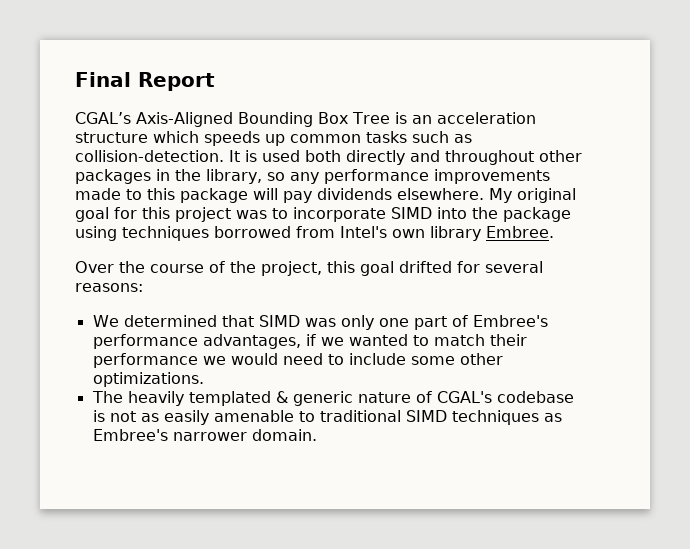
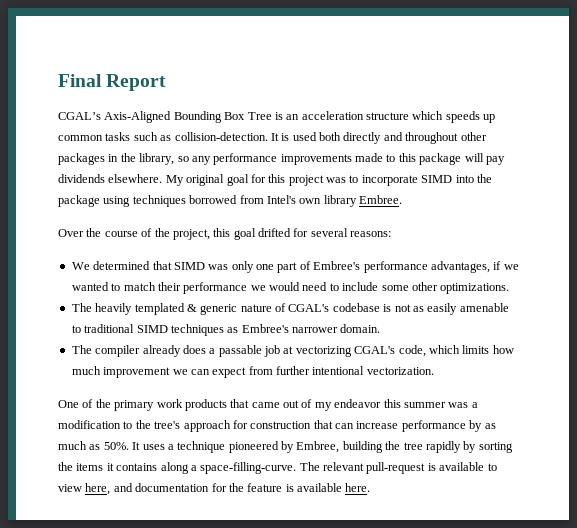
+ The compiler already does a passable job at vectorizing CGAL's code, which limits how much improvement we can expect from further intentional vectorization.
+ One of the primary work products that came out of my endeavor this summer was a modification to the tree's approach for construction that can increase performance by as much as 50%. It uses a technique pioneered by Embree, building the tree rapidly by sorting the items it contains along a space-filling-curve. The relevant pull-request is available to view here, and documentation for the feature is available here.

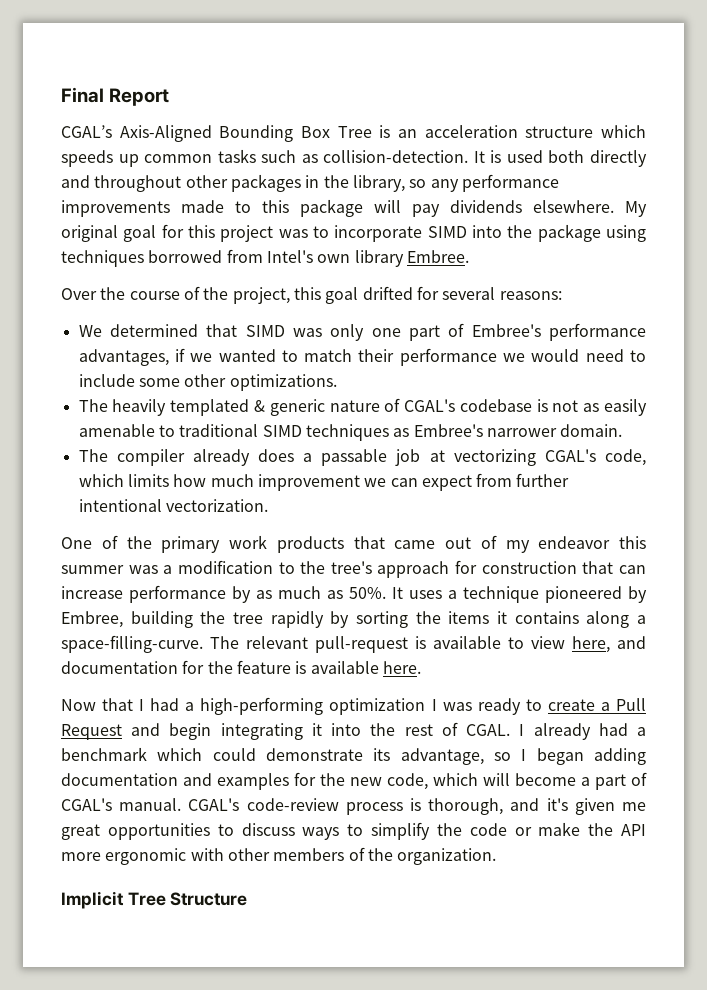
+ Now that I had a high-performing optimization I was ready to create a Pull Request and begin integrating it into the rest of CGAL. I already had a benchmark which could demonstrate its advantage, so I began adding documentation and examples for the new code, which will become a part of CGAL's manual. CGAL's code-review process is thorough, and it's given me great opportunities to discuss ways to simplify the code or make the API more ergonomic with other members of the organization.
+ Implicit Tree Structure

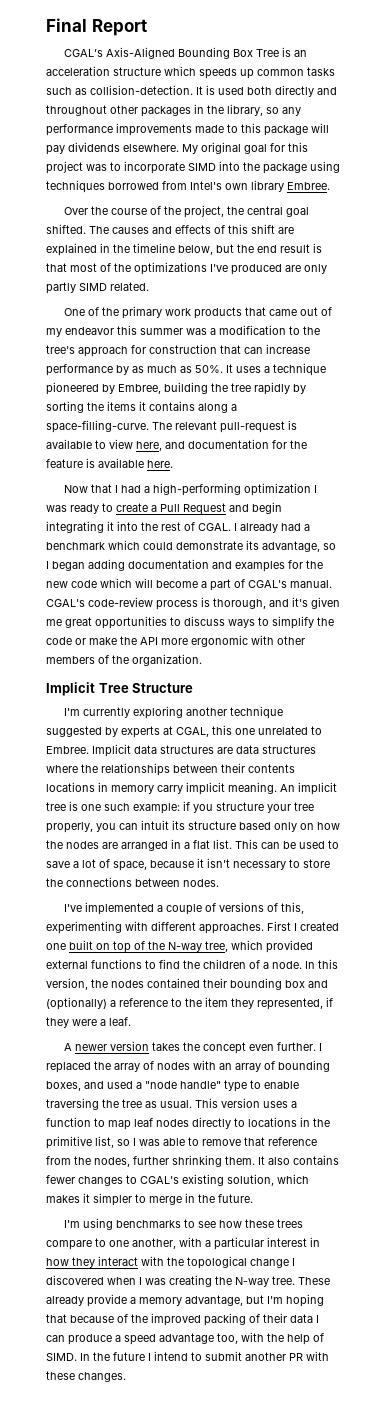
- Over the course of the project, this goal drifted for several reasons:
- We determined that SIMD was only one part of Embree's performance advantages, if we wanted to match their performance we would need to include some other optimizations.
- The heavily templated & generic nature of CGAL's codebase is not as easily amenable to traditional SIMD techniques as Embree's narrower domain.
- The compiler already does a passable job at vectorizing CGAL's code, which limits how much improvement we can expect from further intentional vectorization.
+ Over the course of the project, the central goal shifted. The causes and effects of this shift are explained in the timeline below, but the end result is that most of the optimizations I've produced are only partly SIMD related.
- I already had a benchmark which could demonstrate its advantage, so I began adding documentation and examples for the new code, which will become a part of CGAL's manual.
+ I already had a benchmark which could demonstrate its advantage, so I began adding documentation and examples for the new code which will become a part of CGAL's manual.
+ I'm currently exploring another technique suggested by experts at CGAL, this one unrelated to Embree. Implicit data structures are data structures where the relationships between their contents locations in memory carry implicit meaning. An implicit tree is one such example: if you structure your tree properly, you can intuit its structure based only on how the nodes are arranged in a flat list. This can be used to save a lot of space, because it isn't necessary to store the connections between nodes.
+ I've implemented a couple of versions of this, experimenting with different approaches. First I created one built on top of the N-way tree, which provided external functions to find the children of a node. In this version, the nodes contained their bounding box and (optionally) a reference to the item they represented, if they were a leaf.
+ A newer version takes the concept even further. I replaced the array of nodes with an array of bounding boxes, and used a "node handle" type to enable traversing the tree as usual. This version uses a function to map leaf nodes directly to locations in the primitive list, so I was able to remove that reference from the nodes, further shrinking them. It also contains fewer changes to CGAL's existing solution, which makes it simpler to merge in the future.
+ I'm using benchmarks to see how these trees compare to one another, with a particular interest in how they interact with the topological change I discovered when I was creating the N-way tree. These already provide a memory advantage, but I'm hoping that because of the improved packing of their data I can produce a speed advantage too, with the help of SIMD. In the future I intend to submit another PR with these changes.

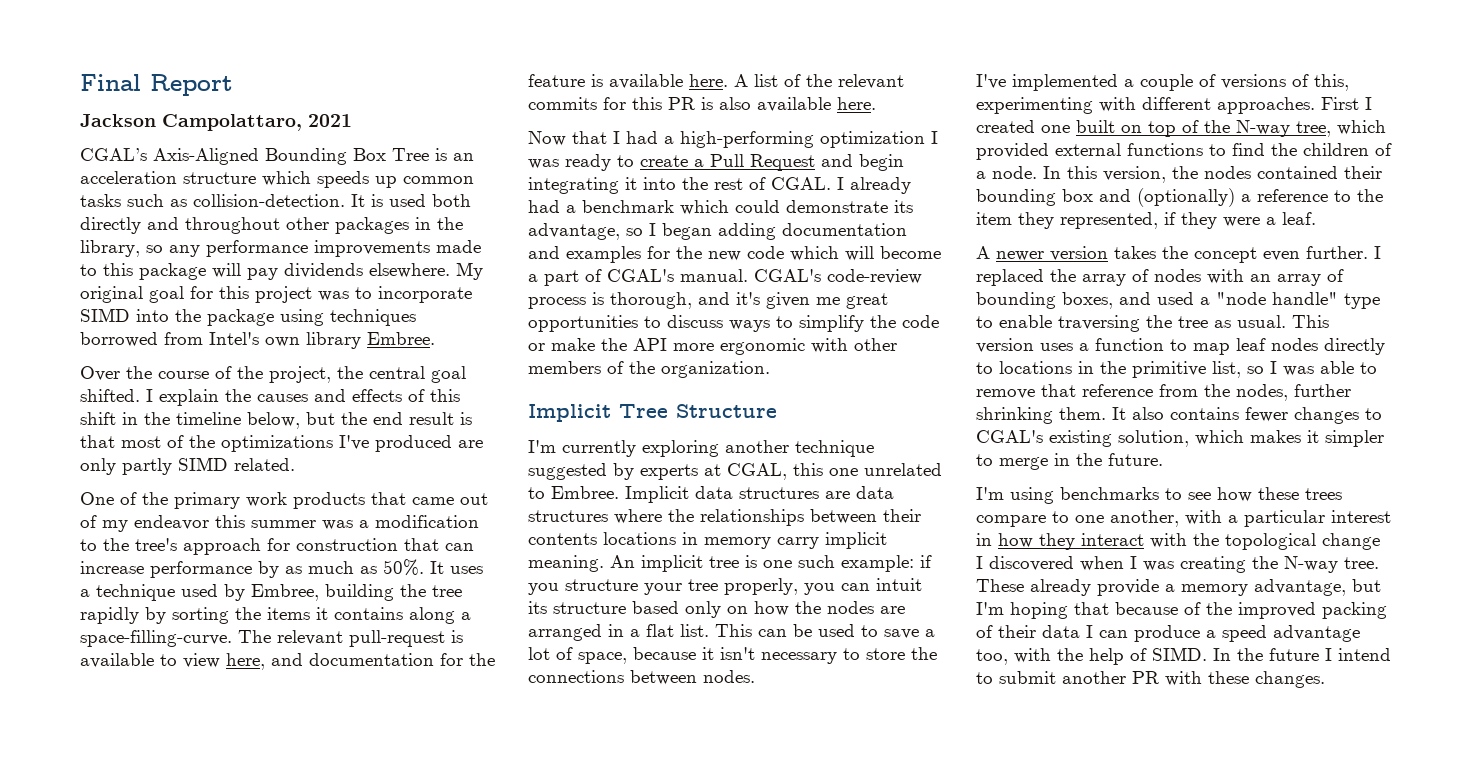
+ Jackson Campolattaro, 2021
- The causes and effects of this shift are explained in the timeline below, but the end result is that most of the optimizations I've produced are only partly SIMD related.
+ I explain the causes and effects of this shift in the timeline below, but the end result is that most of the optimizations I've produced are only partly SIMD related.
- It uses a technique pioneered by Embree, building the tree rapidly by sorting the items it contains along a space-filling-curve.
+ It uses a technique used by Embree, building the tree rapidly by sorting the items it contains along a space-filling-curve.
+ A list of the relevant commits for this PR is also available here.

